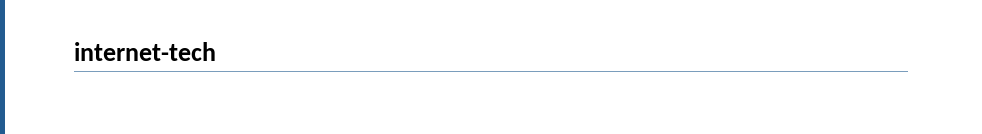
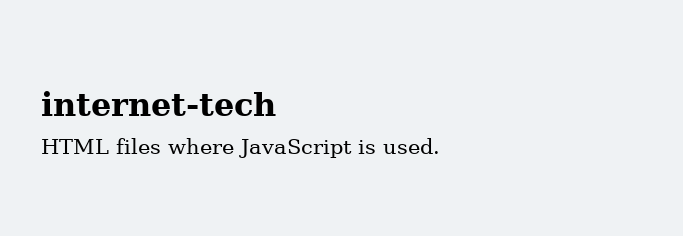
+ HTML files where JavaScript is used.

